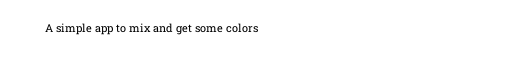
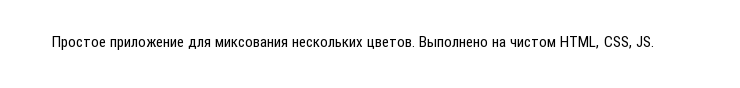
- A simple app to mix and get some colors
+ Простое приложение для миксования нескольких цветов. Выполнено на чистом HTML, CSS, JS.

